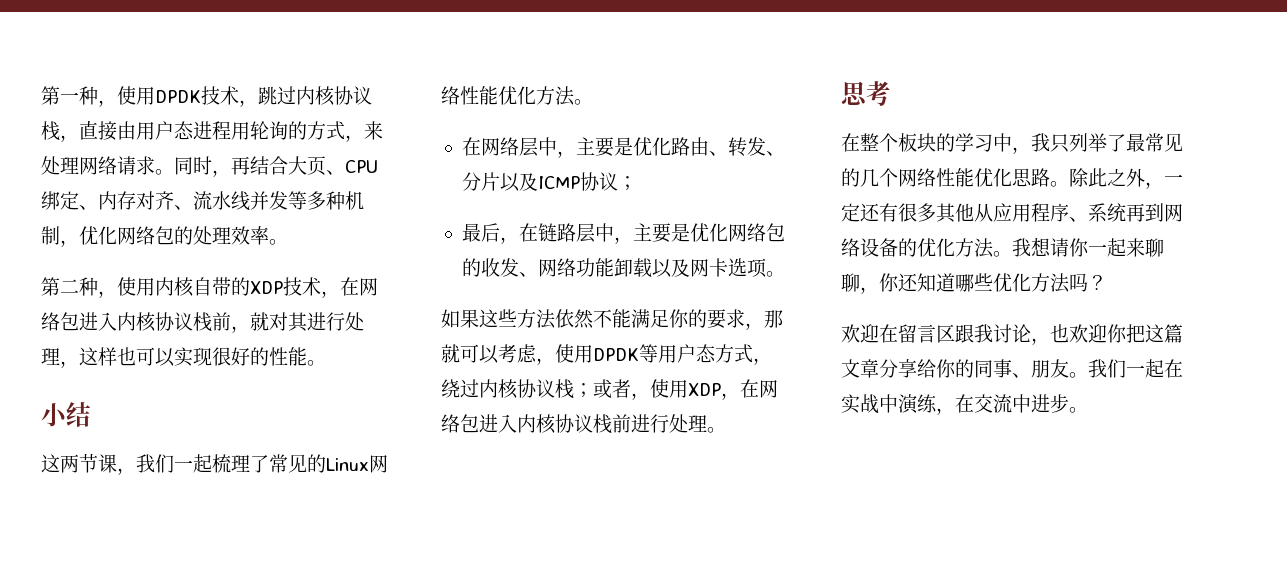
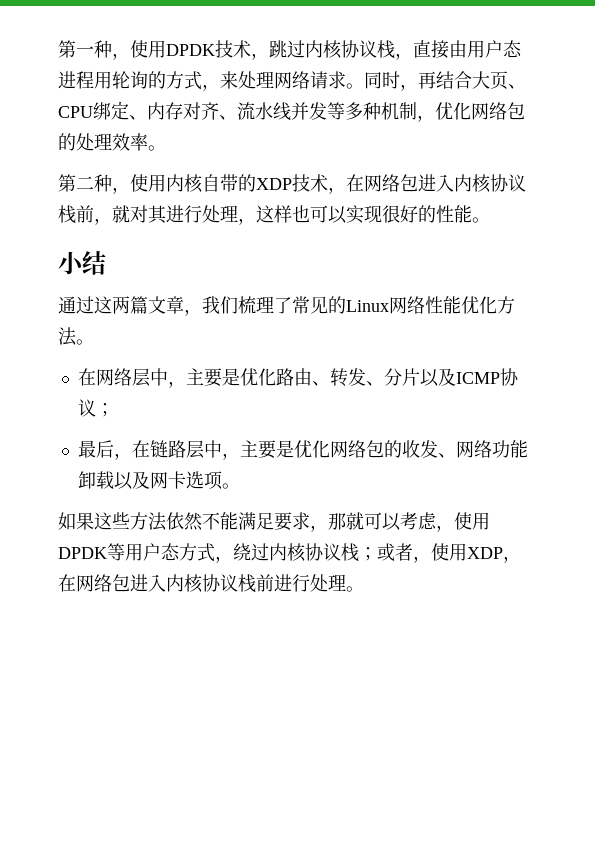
- 这两节课，我们一起梳理了常见的Linux网络性能优化方法。
+ 通过这两篇文章，我们梳理了常见的Linux网络性能优化方法。
- 如果这些方法依然不能满足你的要求，那就可以考虑，使用DPDK等用户态方式，绕过内核协议栈；或者，使用XDP，在网络包进入内核协议栈前进行处理。
+ 如果这些方法依然不能满足要求，那就可以考虑，使用DPDK等用户态方式，绕过内核协议栈；或者，使用XDP，在网络包进入内核协议栈前进行处理。
- 思考
- 在整个板块的学习中，我只列举了最常见的几个网络性能优化思路。除此之外，一定还有很多其他从应用程序、系统再到网络设备的优化方法。我想请你一起来聊聊，你还知道哪些优化方法吗？
- 欢迎在留言区跟我讨论，也欢迎你把这篇文章分享给你的同事、朋友。我们一起在实战中演练，在交流中进步。

